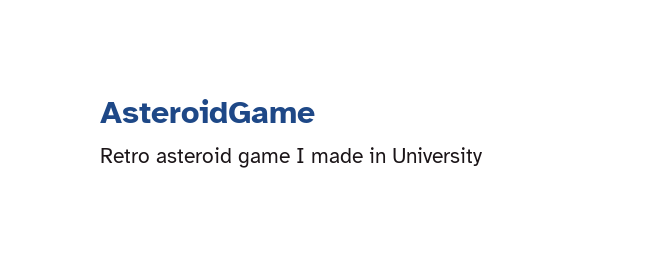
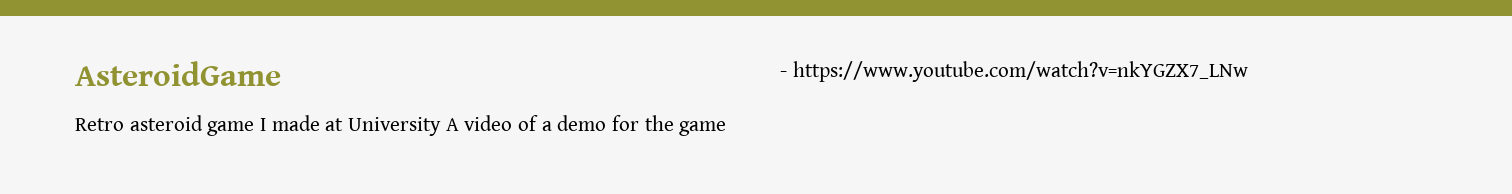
- Retro asteroid game I made in University
+ Retro asteroid game I made at University A video of a demo for the game - https://www.youtube.com/watch?v=nkYGZX7_LNw

